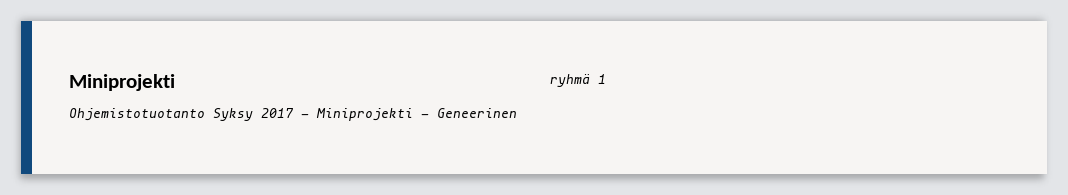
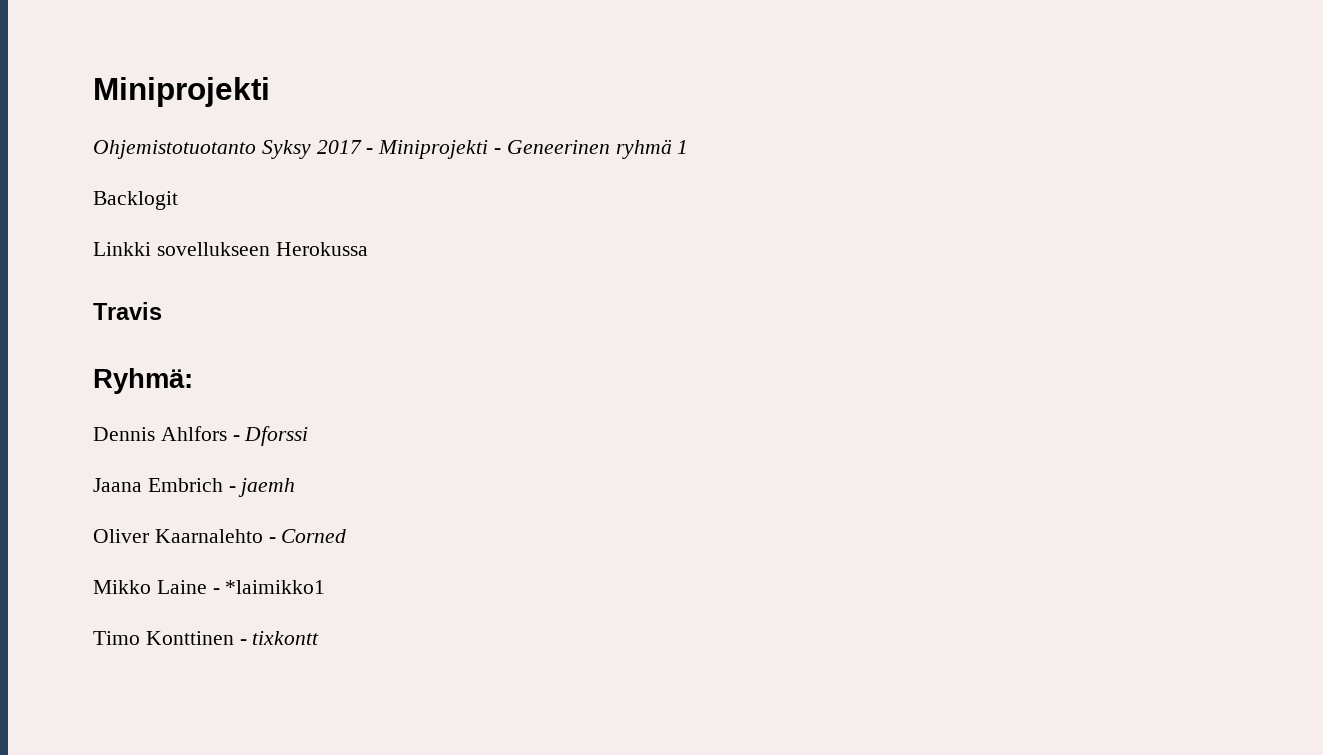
+ Backlogit
+ Linkki sovellukseen Herokussa
+ Travis
+ Ryhmä:
+ Dennis Ahlfors - Dforssi
+ Jaana Embrich - jaemh
+ Oliver Kaarnalehto - Corned
+ Mikko Laine - *laimikko1
+ Timo Konttinen - tixkontt

